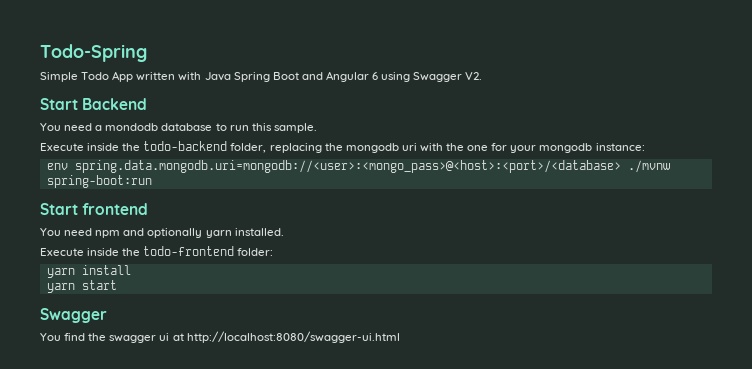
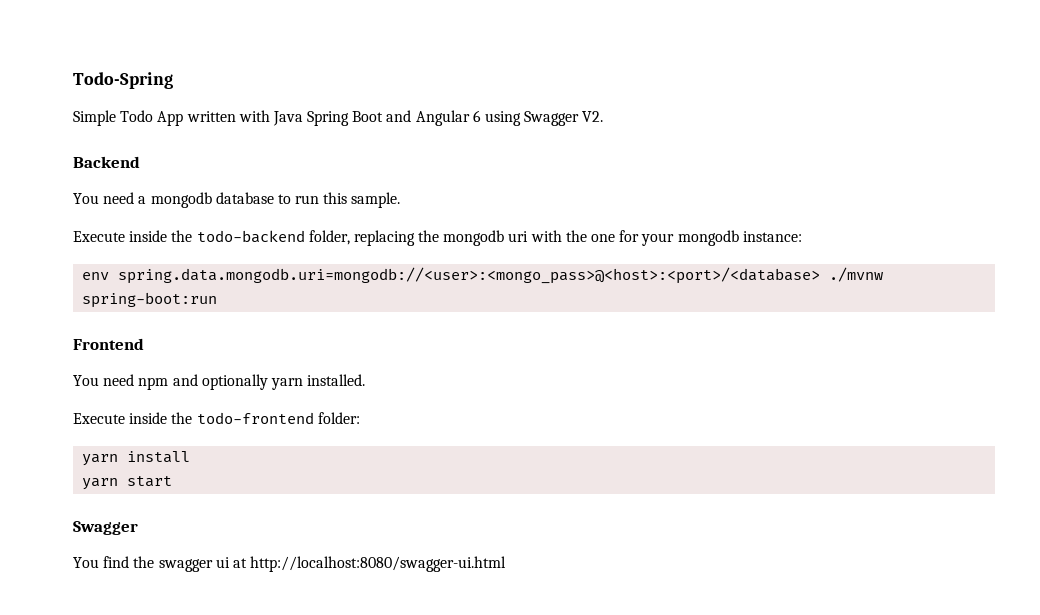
- Start Backend
+ Backend
- You need a mondodb database to run this sample.
+ You need a mongodb database to run this sample.
- Start frontend
+ Frontend

